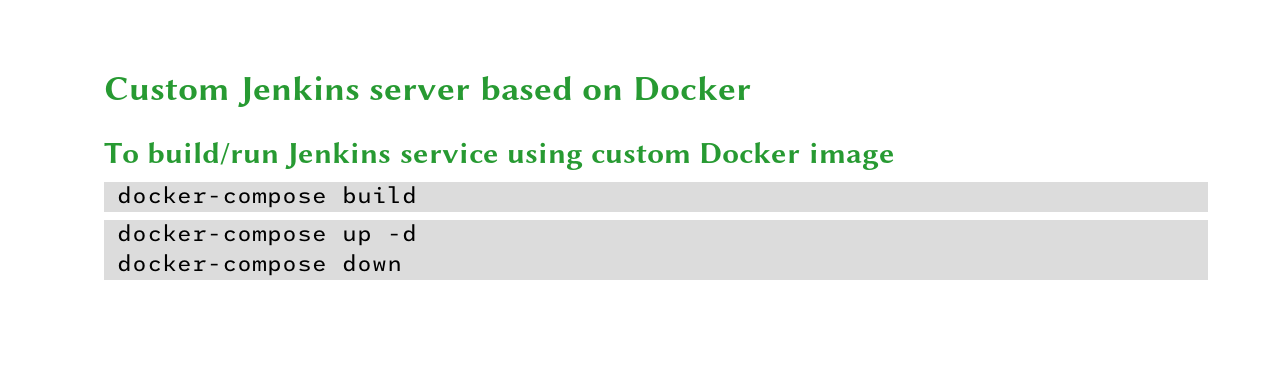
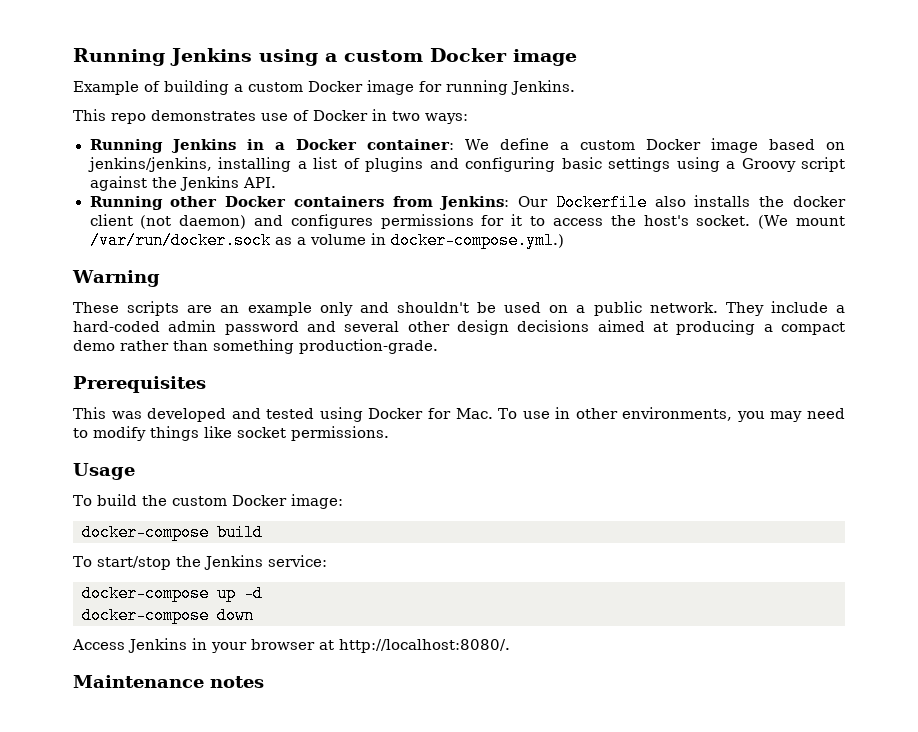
- Custom Jenkins server based on Docker
- To build/run Jenkins service using custom Docker image
+ Running Jenkins using a custom Docker image
+ Example of building a custom Docker image for running Jenkins.
+ This repo demonstrates use of Docker in two ways:
+ Running Jenkins in a Docker container: We define a custom Docker image based on jenkins/jenkins, installing a list of plugins and configuring basic settings using a Groovy script against the Jenkins API.
+ Running other Docker containers from Jenkins: Our Dockerfile also installs the docker client (not daemon) and configures permissions for it to access the host's socket. (We mount /var/run/docker.sock as a volume in docker-compose.yml.)
+ Warning
+ These scripts are an example only and shouldn't be used on a public network. They include a hard-coded admin password and several other design decisions aimed at producing a compact demo rather than something production-grade.
+ Prerequisites
+ This was developed and tested using Docker for Mac. To use in other environments, you may need to modify things like socket permissions.
+ Usage
+ To build the custom Docker image:
  docker-compose build
+ To start/stop the Jenkins service:
+ Access Jenkins in your browser at http://localhost:8080/.
+ Maintenance notes

